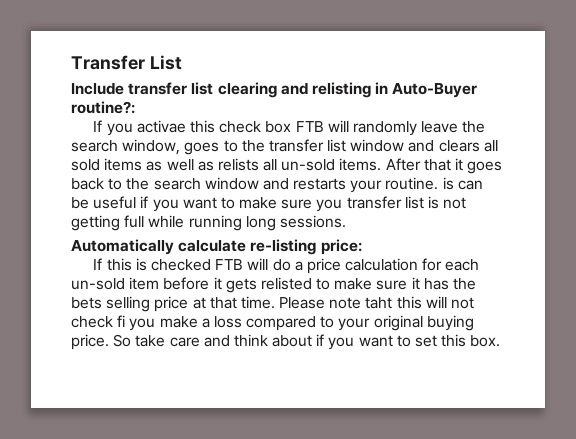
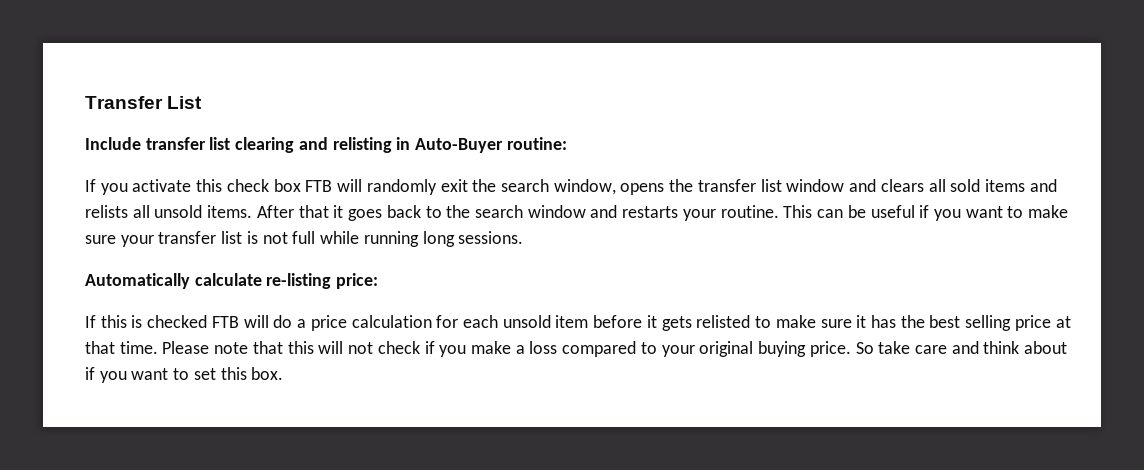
- Include transfer list clearing and relisting in Auto-Buyer routine?:
+ Include transfer list clearing and relisting in Auto-Buyer routine:
- If you activae this check box FTB will randomly leave the search window, goes to the transfer list window and clears all sold items as well as relists all un-sold items.
+ If you activate this check box FTB will randomly exit the search window, opens the transfer list window and clears all sold items and relists all unsold items.
- After that it goes back to the search window and restarts your routine. is can be useful if you want to make sure you transfer list is not getting full while running long sessions.
+ After that it goes back to the search window and restarts your routine. This can be useful if you want to make sure your transfer list is not full while running long sessions.
- If this is checked FTB will do a price calculation for each un-sold item before it gets relisted to make sure it has the bets selling price at that time.
+ If this is checked FTB will do a price calculation for each unsold item before it gets relisted to make sure it has the best selling price at that time.
- Please note taht this will not check fi you make a loss compared to your original buying price.
+ Please note that this will not check if you make a loss compared to your original buying price.

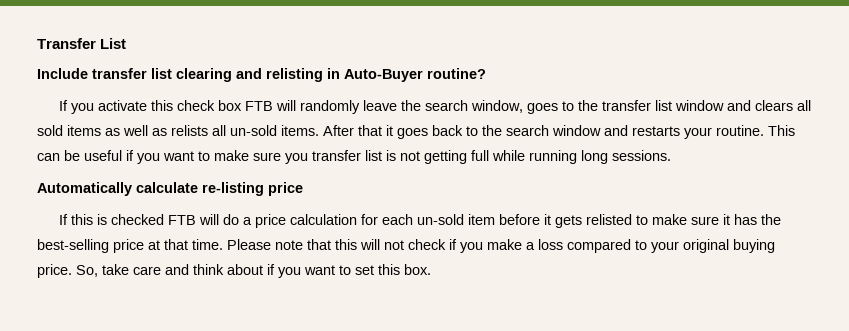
- Include transfer list clearing and relisting in Auto-Buyer routine:
+ Include transfer list clearing and relisting in Auto-Buyer routine?
- If you activate this check box FTB will randomly exit the search window, opens the transfer list window and clears all sold items and relists all unsold items.
+ If you activate this check box FTB will randomly leave the search window, goes to the transfer list window and clears all sold items as well as relists all un-sold items.
- This can be useful if you want to make sure your transfer list is not full while running long sessions.
+ This can be useful if you want to make sure you transfer list is not getting full while running long sessions.
- Automatically calculate re-listing price:
+ Automatically calculate re-listing price
- If this is checked FTB will do a price calculation for each unsold item before it gets relisted to make sure it has the best selling price at that time.
+ If this is checked FTB will do a price calculation for each un-sold item before it gets relisted to make sure it has the best-selling price at that time.
- So take care and think about if you want to set this box.
+ So, take care and think about if you want to set this box.

